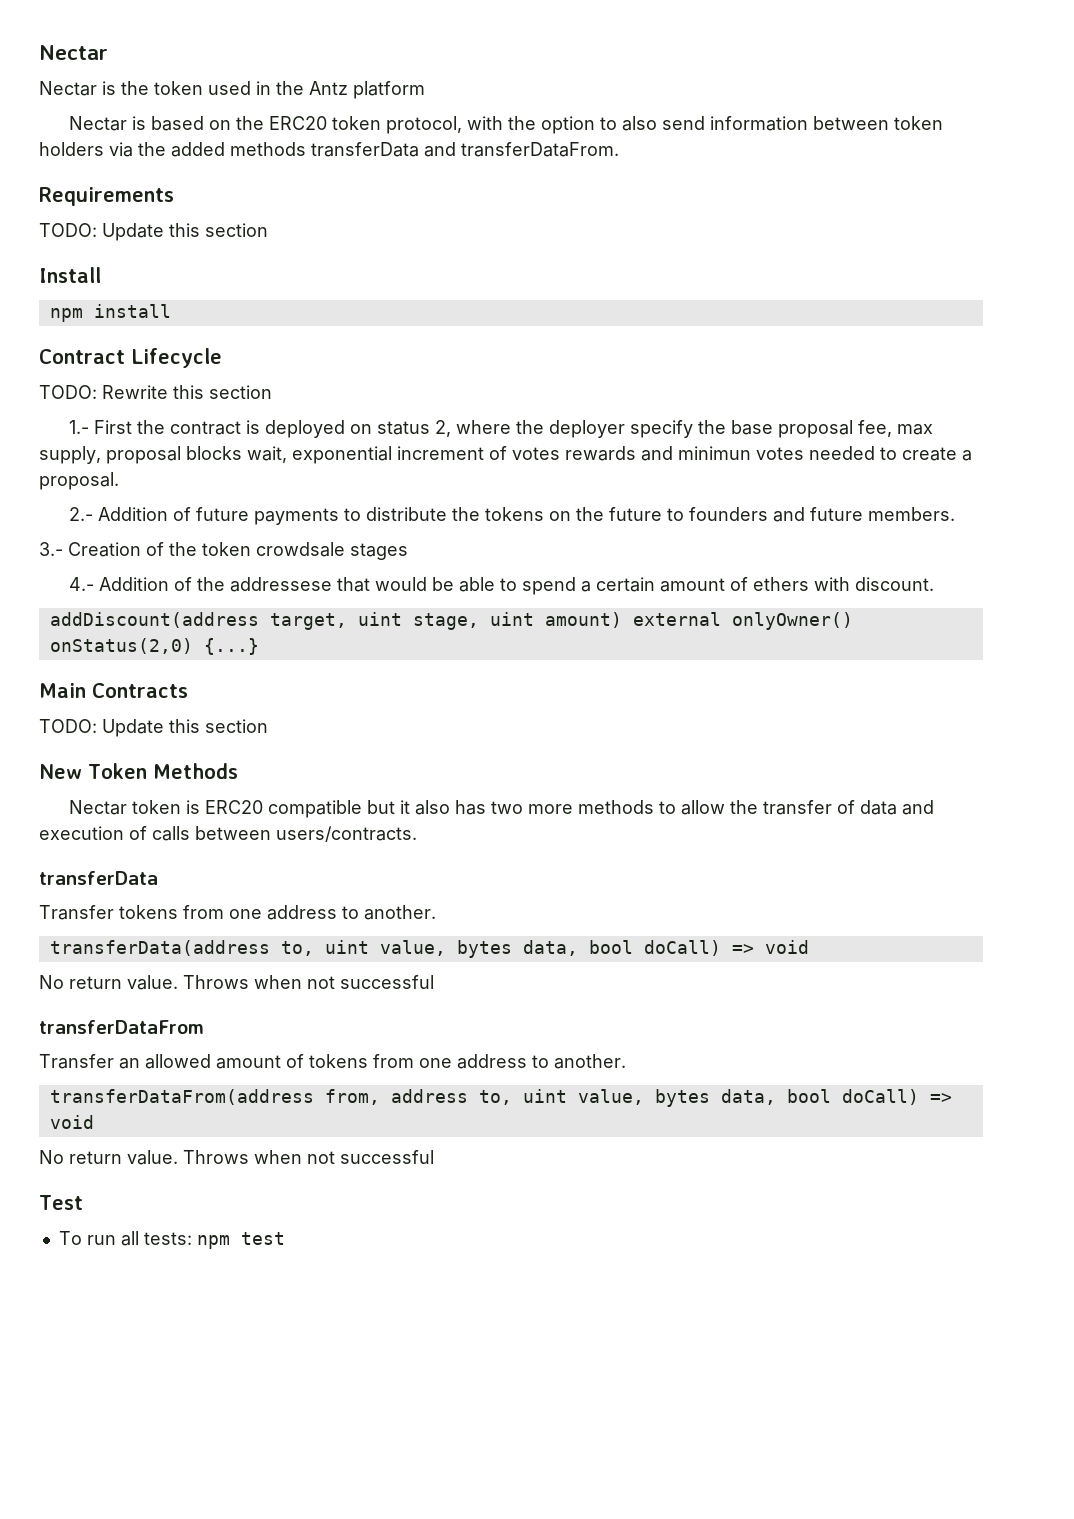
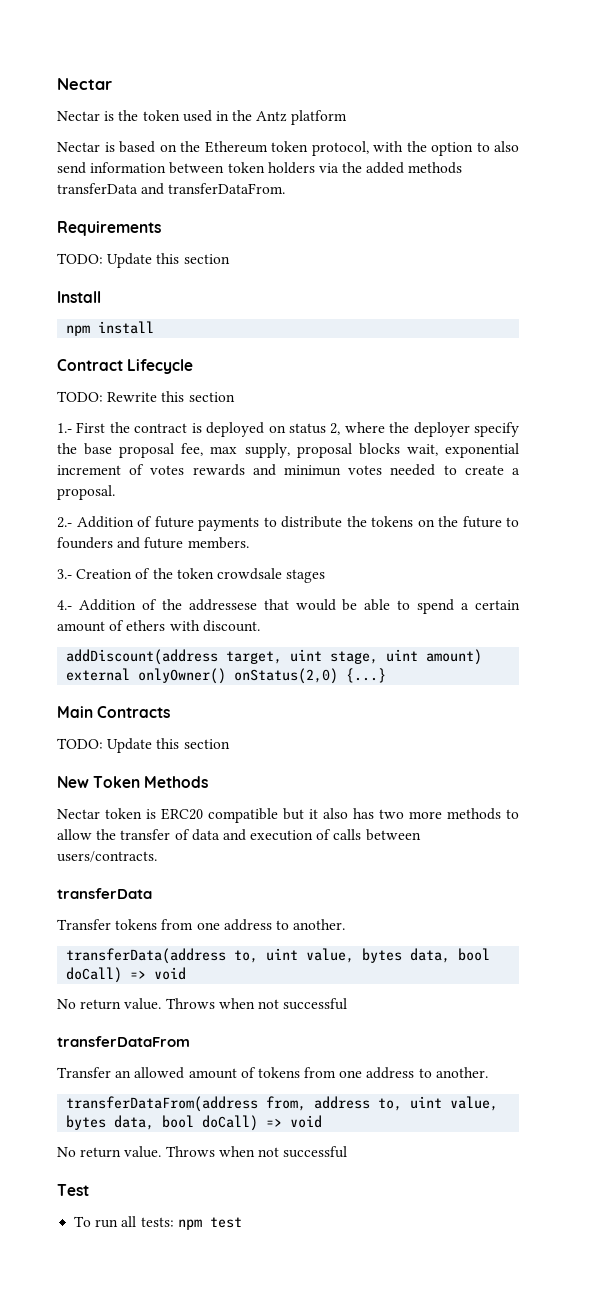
- Nectar is based on the ERC20 token protocol, with the option to also send information between token holders via the added methods transferData and transferDataFrom.
+ Nectar is based on the Ethereum token protocol, with the option to also send information between token holders via the added methods transferData and transferDataFrom.

